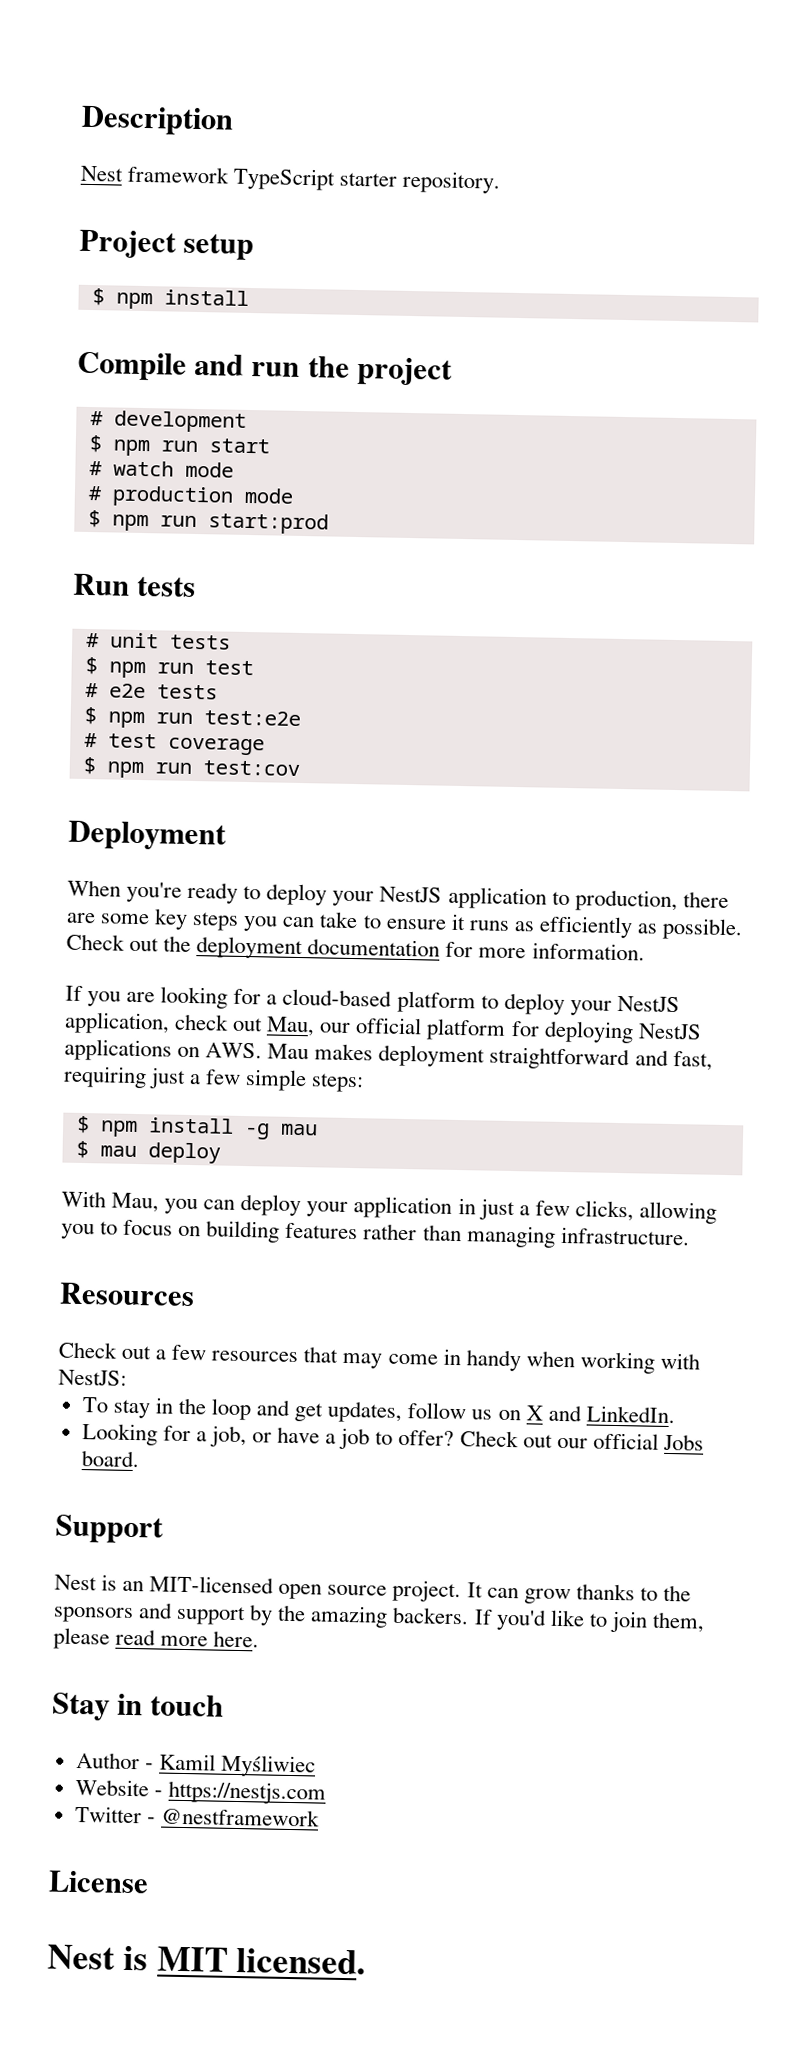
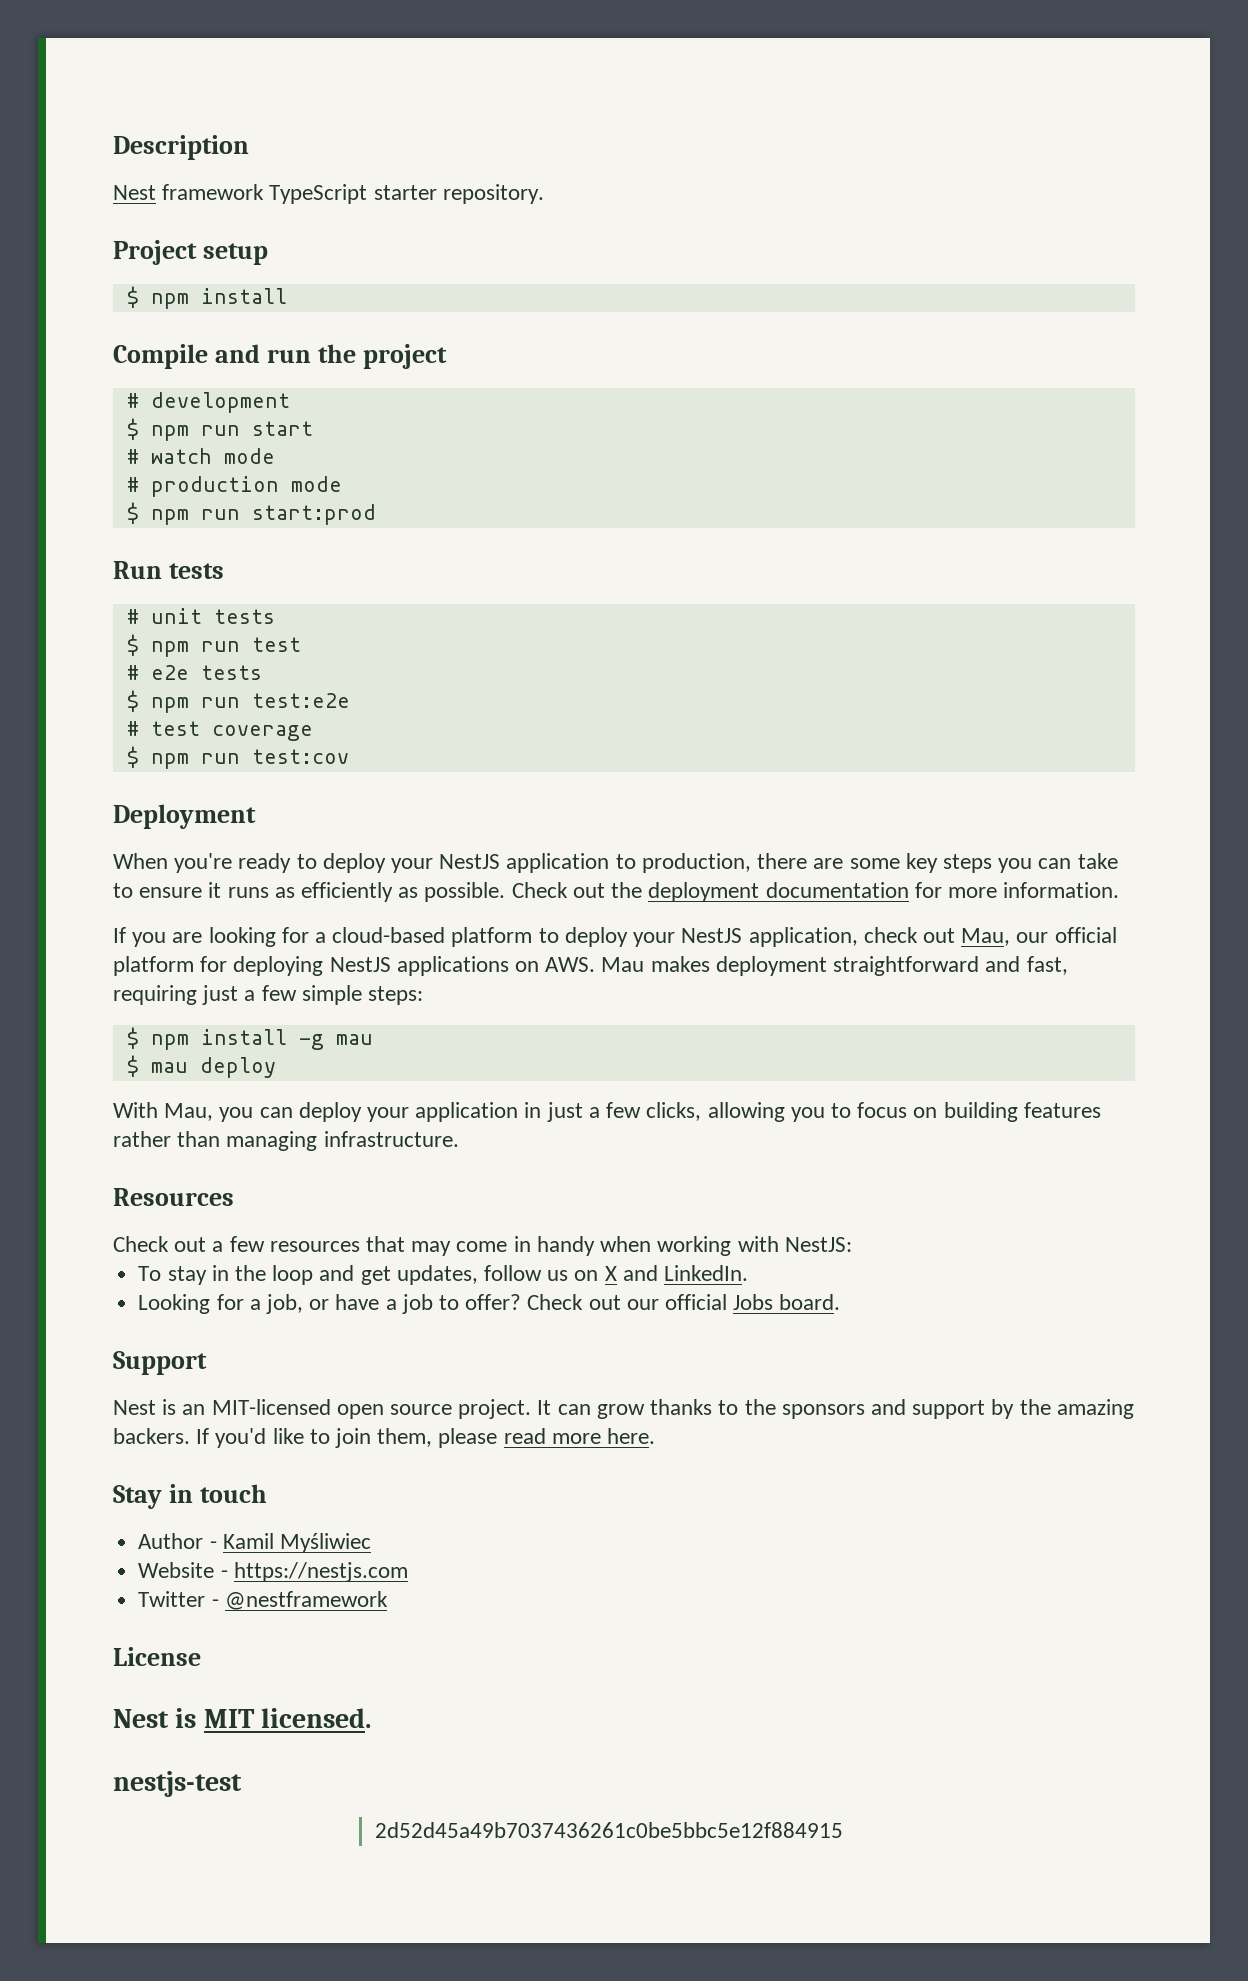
+ nestjs-test
+ 2d52d45a49b7037436261c0be5bbc5e12f884915

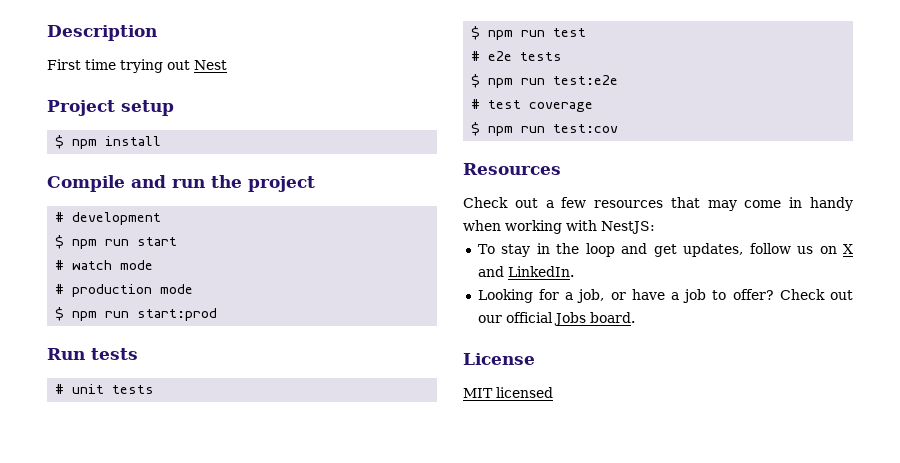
- Nest framework TypeScript starter repository.
+ First time trying out Nest
- Deployment
- When you're ready to deploy your NestJS application to production, there are some key steps you can take to ensure it runs as efficiently as possible. Check out the deployment documentation for more information.
- If you are looking for a cloud-based platform to deploy your NestJS application, check out Mau, our official platform for deploying NestJS applications on AWS. Mau makes deployment straightforward and fast, requiring just a few simple steps:
- $ npm install -g mau
- $ mau deploy
- With Mau, you can deploy your application in just a few clicks, allowing you to focus on building features rather than managing infrastructure.
- Support
- Nest is an MIT-licensed open source project. It can grow thanks to the sponsors and support by the amazing backers. If you'd like to join them, please read more here.
- Stay in touch
- Author - Kamil Myśliwiec
- Website - https://nestjs.com
- Twitter - @nestframework
  License
- Nest is MIT licensed.
- nestjs-test
- 2d52d45a49b7037436261c0be5bbc5e12f884915
+ MIT licensed

